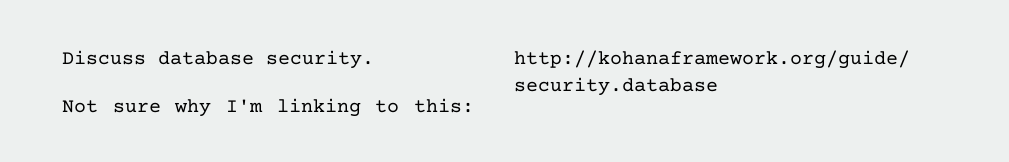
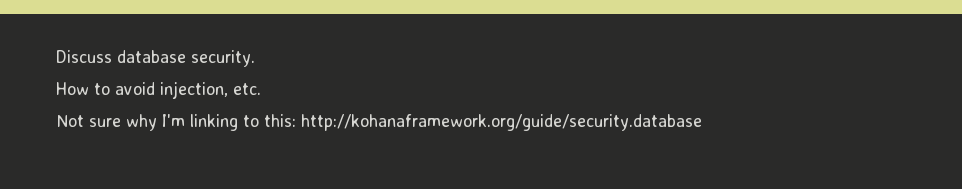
+ How to avoid injection, etc.

